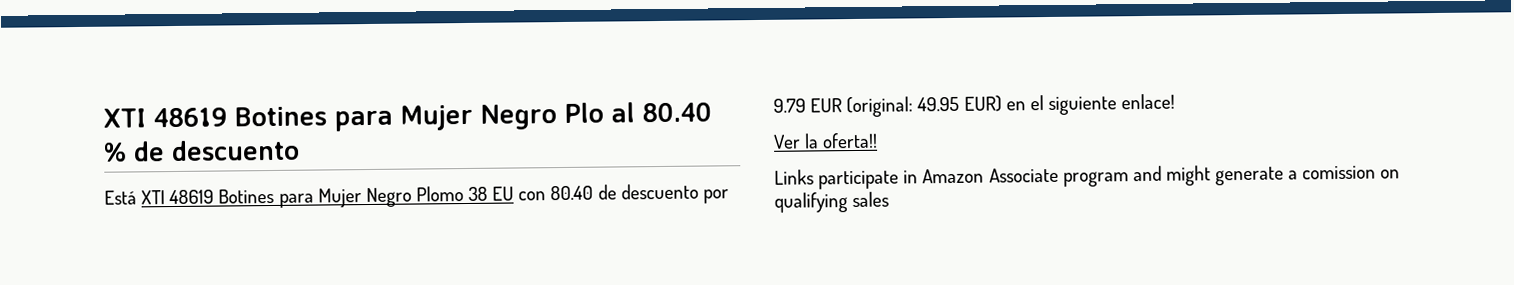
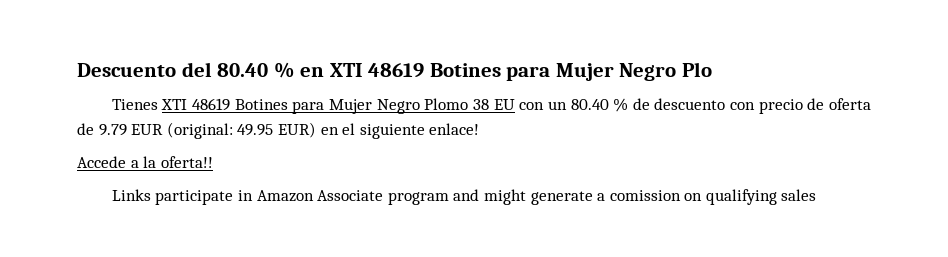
- XTI 48619 Botines para Mujer Negro Plo al 80.40 % de descuento
- Está XTI 48619 Botines para Mujer Negro Plomo 38 EU con 80.40 de descuento por 9.79 EUR (original: 49.95 EUR) en el siguiente enlace!
+ Descuento del 80.40 % en XTI 48619 Botines para Mujer Negro Plo
+ Tienes XTI 48619 Botines para Mujer Negro Plomo 38 EU con un 80.40 % de descuento con precio de oferta de 9.79 EUR (original: 49.95 EUR) en el siguiente enlace!
- Ver la oferta!!
+ Accede a la oferta!!

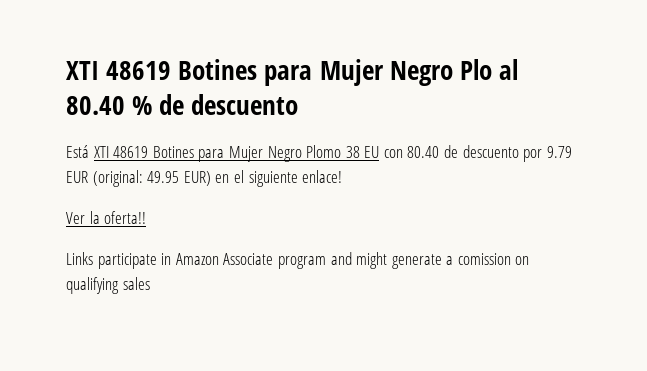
- Descuento del 80.40 % en XTI 48619 Botines para Mujer Negro Plo
- Tienes XTI 48619 Botines para Mujer Negro Plomo 38 EU con un 80.40 % de descuento con precio de oferta de 9.79 EUR (original: 49.95 EUR) en el siguiente enlace!
+ XTI 48619 Botines para Mujer Negro Plo al 80.40 % de descuento
+ Está XTI 48619 Botines para Mujer Negro Plomo 38 EU con 80.40 de descuento por 9.79 EUR (original: 49.95 EUR) en el siguiente enlace!
- Accede a la oferta!!
+ Ver la oferta!!

